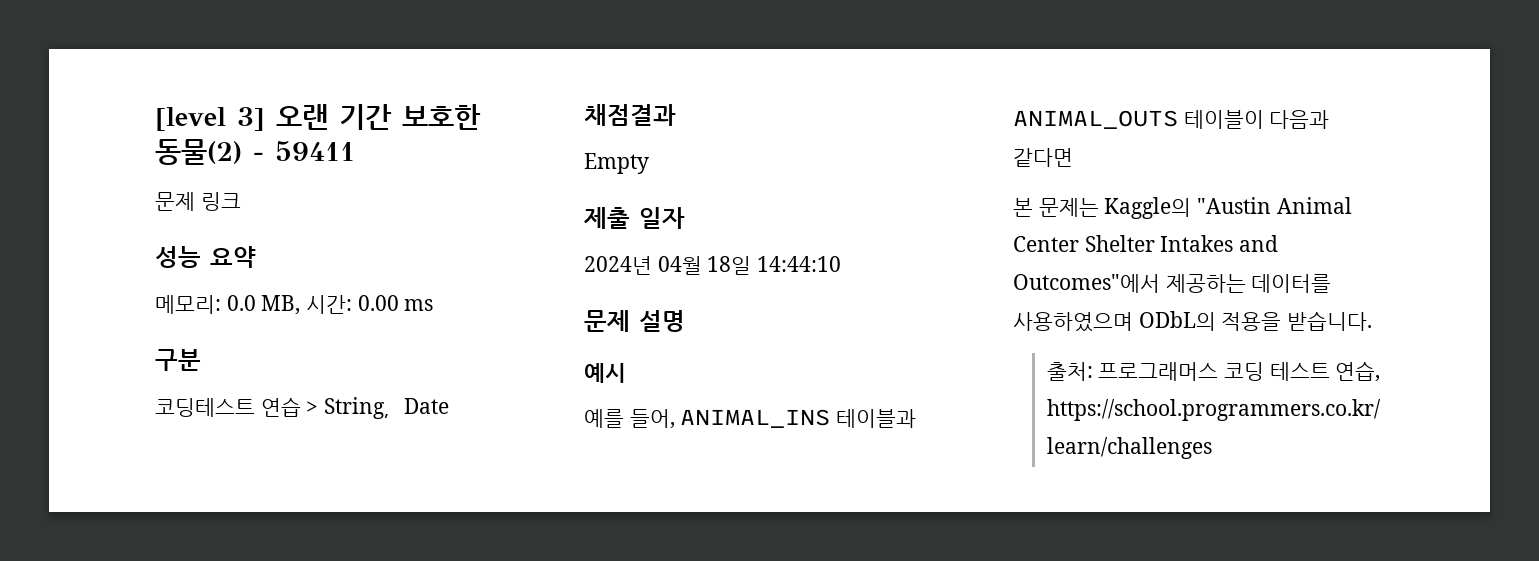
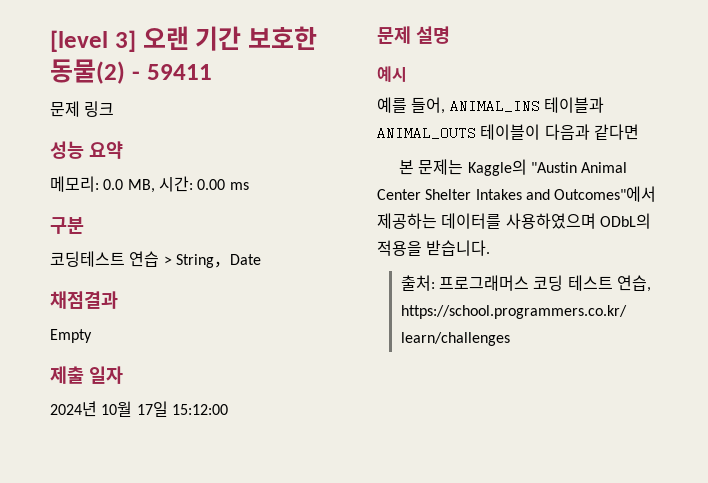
- 2024년 04월 18일 14:44:10
+ 2024년 10월 17일 15:12:00

